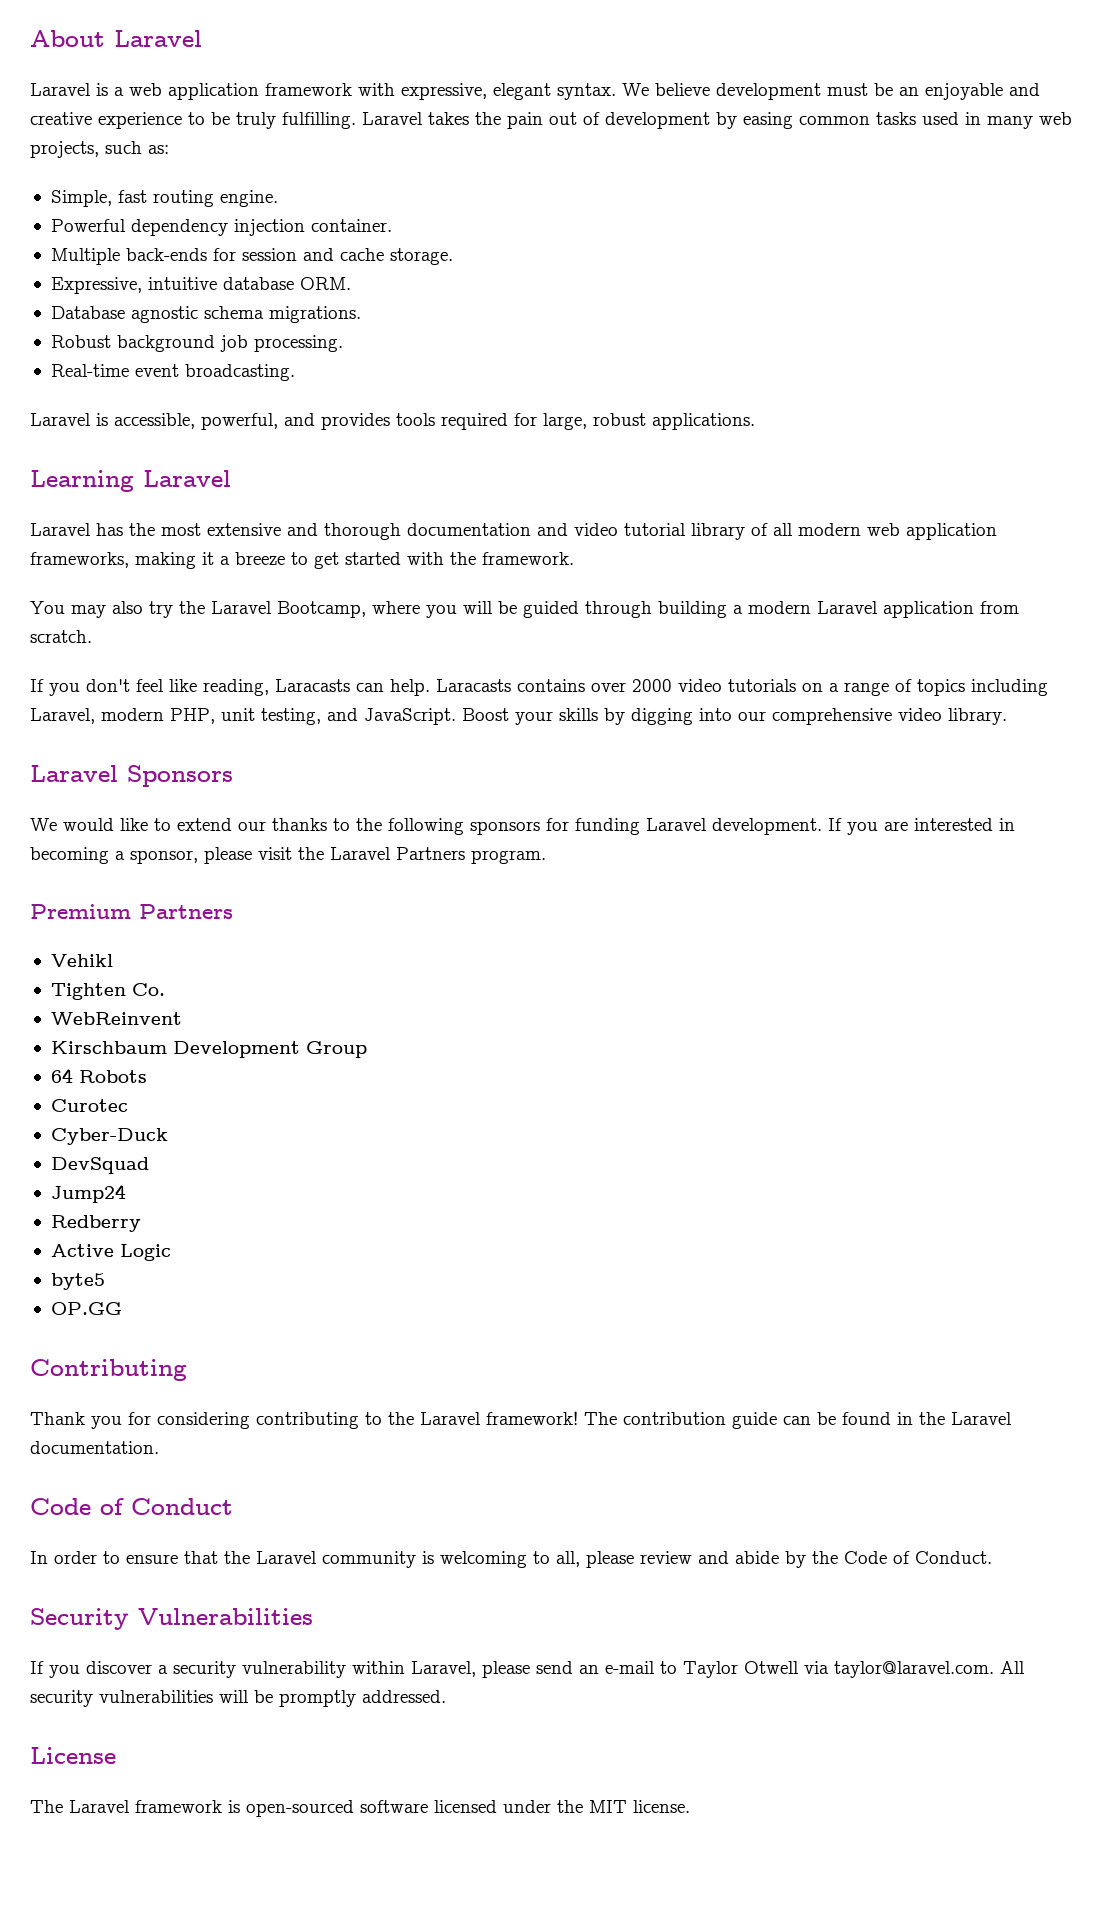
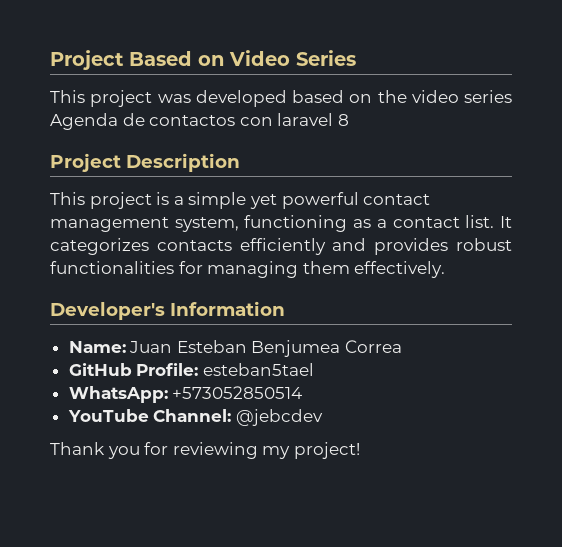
- About Laravel
- Laravel is a web application framework with expressive, elegant syntax. We believe development must be an enjoyable and creative experience to be truly fulfilling. Laravel takes the pain out of development by easing common tasks used in many web projects, such as:
- Simple, fast routing engine.
- Powerful dependency injection container.
- Multiple back-ends for session and cache storage.
- Expressive, intuitive database ORM.
- Database agnostic schema migrations.
- Robust background job processing.
- Real-time event broadcasting.
- Laravel is accessible, powerful, and provides tools required for large, robust applications.
- Learning Laravel
- Laravel has the most extensive and thorough documentation and video tutorial library of all modern web application frameworks, making it a breeze to get started with the framework.
- You may also try the Laravel Bootcamp, where you will be guided through building a modern Laravel application from scratch.
- If you don't feel like reading, Laracasts can help. Laracasts contains over 2000 video tutorials on a range of topics including Laravel, modern PHP, unit testing, and JavaScript. Boost your skills by digging into our comprehensive video library.
- Laravel Sponsors
- We would like to extend our thanks to the following sponsors for funding Laravel development. If you are interested in becoming a sponsor, please visit the Laravel Partners program.
- Premium Partners
- Vehikl
- Tighten Co.
- WebReinvent
- Kirschbaum Development Group
- 64 Robots
- Curotec
- Cyber-Duck
- DevSquad
- Jump24
- Redberry
- Active Logic
- byte5
- OP.GG
- Contributing
- Thank you for considering contributing to the Laravel framework! The contribution guide can be found in the Laravel documentation.
- Code of Conduct
- In order to ensure that the Laravel community is welcoming to all, please review and abide by the Code of Conduct.
- Security Vulnerabilities
- If you discover a security vulnerability within Laravel, please send an e-mail to Taylor Otwell via taylor@laravel.com. All security vulnerabilities will be promptly addressed.
- License
- The Laravel framework is open-sourced software licensed under the MIT license.
+ Project Based on Video Series
+ This project was developed based on the video series Agenda de contactos con laravel 8
+ Project Description
+ This project is a simple yet powerful contact management system, functioning as a contact list. It categorizes contacts efficiently and provides robust functionalities for managing them effectively.
+ Developer's Information
+ Name: Juan Esteban Benjumea Correa
+ GitHub Profile: esteban5tael
+ WhatsApp: +573052850514
+ YouTube Channel: @jebcdev
+ Thank you for reviewing my project!

